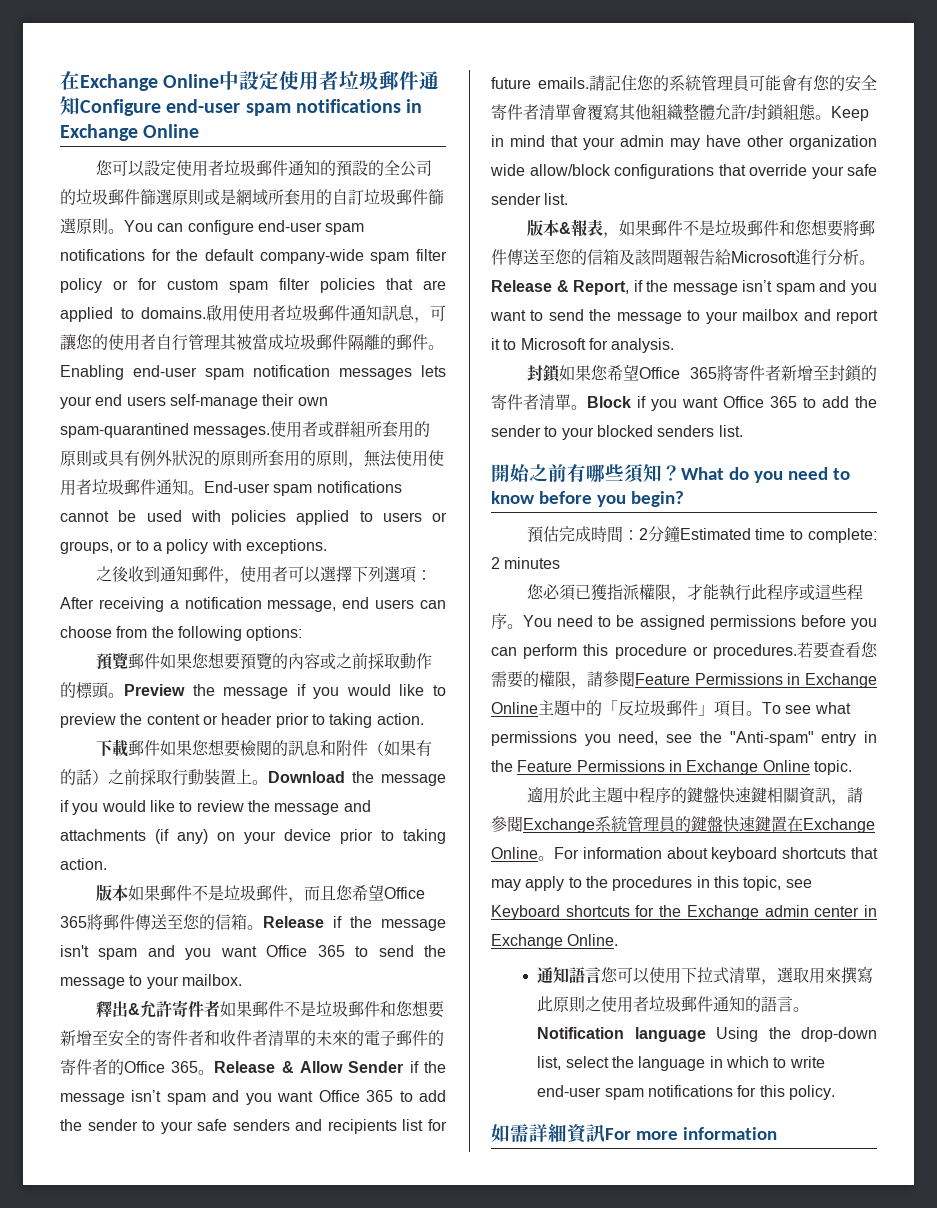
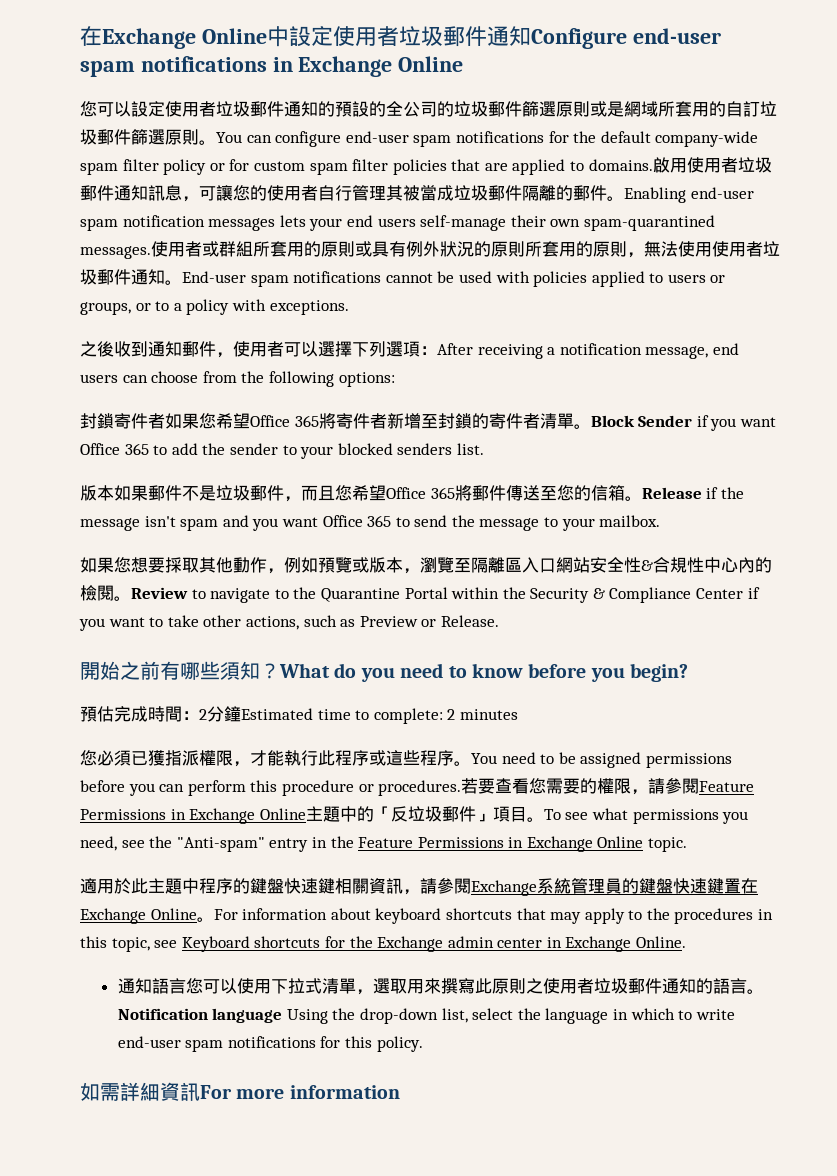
- 預覽郵件如果您想要預覽的內容或之前採取動作的標頭。Preview the message if you would like to preview the content or header prior to taking action.
- 下載郵件如果您想要檢閱的訊息和附件（如果有的話）之前採取行動裝置上。Download the message if you would like to review the message and attachments (if any) on your device prior to taking action.
+ 封鎖寄件者如果您希望Office 365將寄件者新增至封鎖的寄件者清單。Block Sender if you want Office 365 to add the sender to your blocked senders list.
- 釋出&允許寄件者如果郵件不是垃圾郵件和您想要新增至安全的寄件者和收件者清單的未來的電子郵件的寄件者的Office 365。Release & Allow Sender if the message isn’t spam and you want Office 365 to add the sender to your safe senders and recipients list for future emails.請記住您的系統管理員可能會有您的安全寄件者清單會覆寫其他組織整體允許/封鎖組態。Keep in mind that your admin may have other organization wide allow/block configurations that override your safe sender list.
- 版本&報表，如果郵件不是垃圾郵件和您想要將郵件傳送至您的信箱及該問題報告給Microsoft進行分析。Release & Report, if the message isn’t spam and you want to send the message to your mailbox and report it to Microsoft for analysis.
- 封鎖如果您希望Office 365將寄件者新增至封鎖的寄件者清單。Block if you want Office 365 to add the sender to your blocked senders list.
+ 如果您想要採取其他動作，例如預覽或版本，瀏覽至隔離區入口網站安全性&合規性中心內的檢閱。Review to navigate to the Quarantine Portal within the Security & Compliance Center if you want to take other actions, such as Preview or Release.

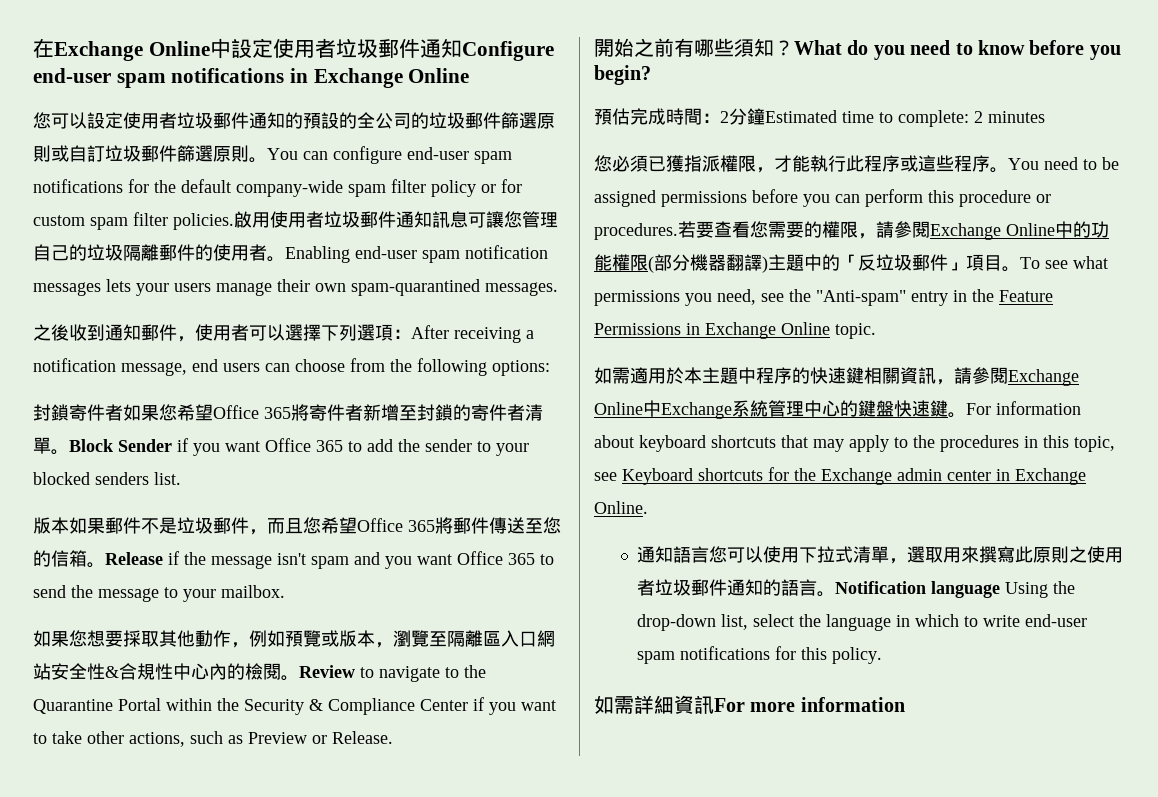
- 您可以設定使用者垃圾郵件通知的預設的全公司的垃圾郵件篩選原則或是網域所套用的自訂垃圾郵件篩選原則。
+ 您可以設定使用者垃圾郵件通知的預設的全公司的垃圾郵件篩選原則或自訂垃圾郵件篩選原則。
- You can configure end-user spam notifications for the default company-wide spam filter policy or for custom spam filter policies that are applied to domains.
+ You can configure end-user spam notifications for the default company-wide spam filter policy or for custom spam filter policies.
- 啟用使用者垃圾郵件通知訊息，可讓您的使用者自行管理其被當成垃圾郵件隔離的郵件。
+ 啟用使用者垃圾郵件通知訊息可讓您管理自己的垃圾隔離郵件的使用者。
- Enabling end-user spam notification messages lets your end users self-manage their own spam-quarantined messages.使用者或群組所套用的原則或具有例外狀況的原則所套用的原則，無法使用使用者垃圾郵件通知。End-user spam notifications cannot be used with policies applied to users or groups, or to a policy with exceptions.
+ Enabling end-user spam notification messages lets your users manage their own spam-quarantined messages.
- 若要查看您需要的權限，請參閱Feature Permissions in Exchange Online主題中的「反垃圾郵件」項目。
+ 若要查看您需要的權限，請參閱Exchange Online中的功能權限(部分機器翻譯)主題中的「反垃圾郵件」項目。
- 適用於此主題中程序的鍵盤快速鍵相關資訊，請參閱Exchange系統管理員的鍵盤快速鍵置在Exchange Online。
+ 如需適用於本主題中程序的快速鍵相關資訊，請參閱Exchange Online中Exchange系統管理中心的鍵盤快速鍵。

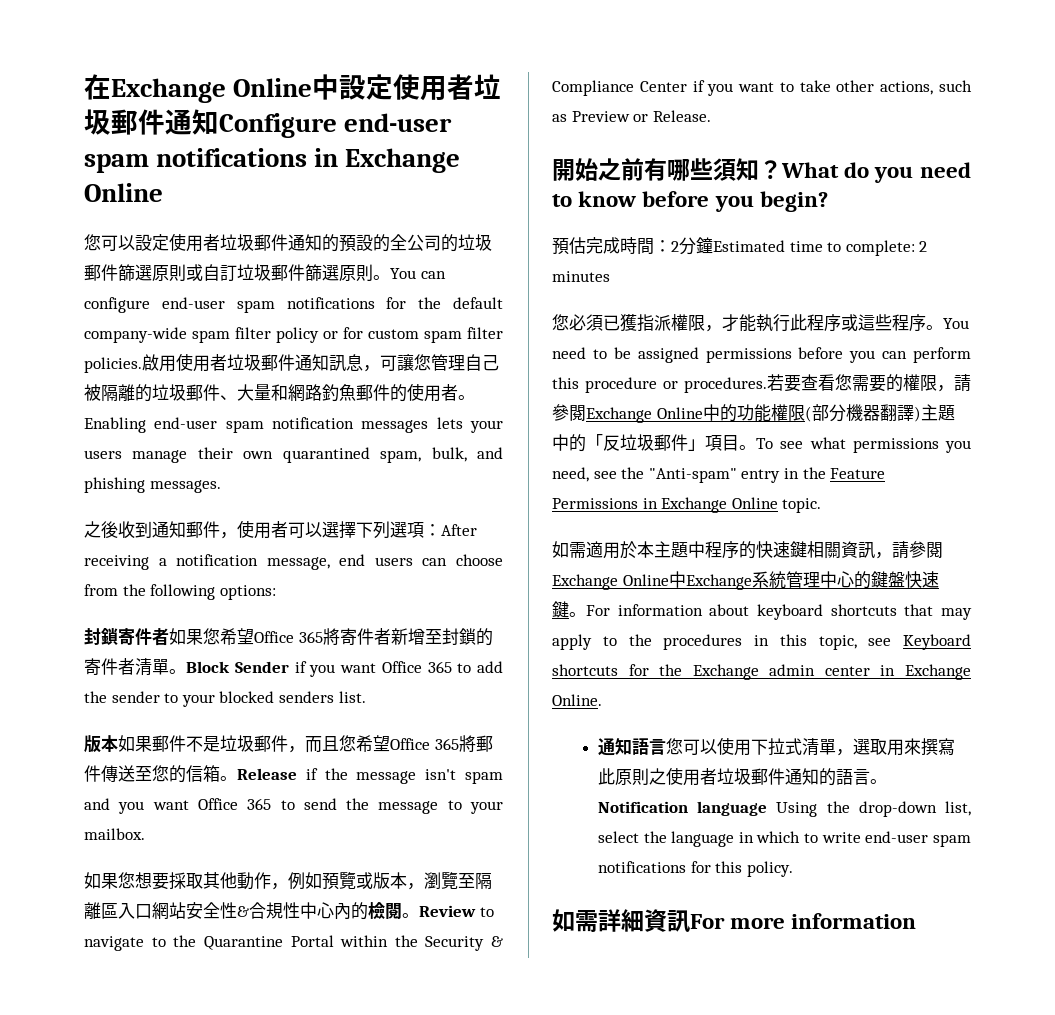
- 啟用使用者垃圾郵件通知訊息可讓您管理自己的垃圾隔離郵件的使用者。
+ 啟用使用者垃圾郵件通知訊息，可讓您管理自己被隔離的垃圾郵件、大量和網路釣魚郵件的使用者。
- Enabling end-user spam notification messages lets your users manage their own spam-quarantined messages.
+ Enabling end-user spam notification messages lets your users manage their own quarantined spam, bulk, and phishing messages.

